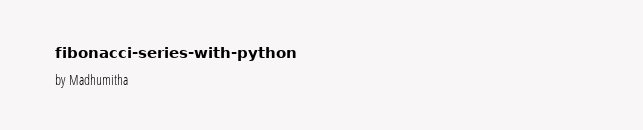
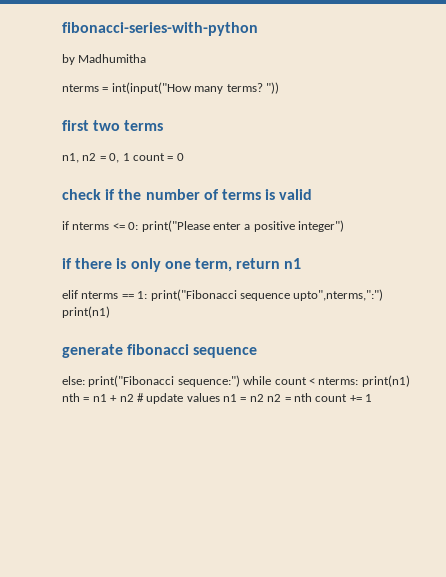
+ nterms = int(input("How many terms? "))
+ first two terms
+ n1, n2 = 0, 1 count = 0
+ check if the number of terms is valid
+ if nterms <= 0: print("Please enter a positive integer")
+ if there is only one term, return n1
+ elif nterms == 1: print("Fibonacci sequence upto",nterms,":") print(n1)
+ generate fibonacci sequence
+ else: print("Fibonacci sequence:") while count < nterms: print(n1) nth = n1 + n2 # update values n1 = n2 n2 = nth count += 1

